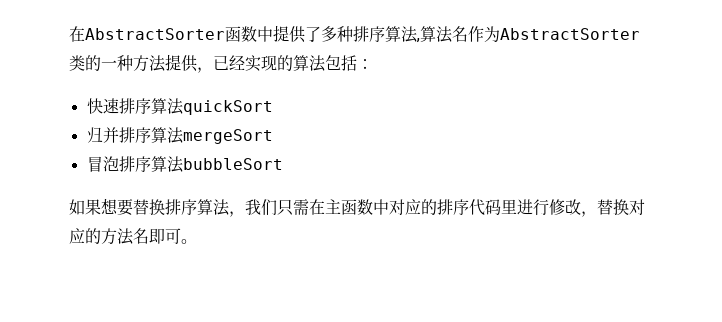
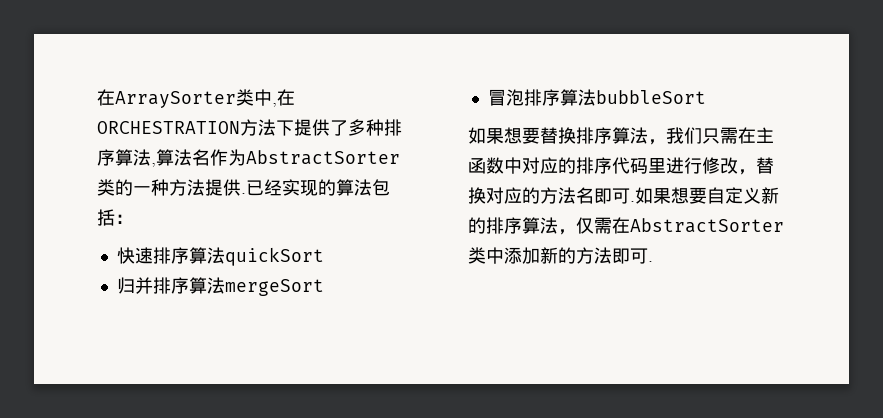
- 在AbstractSorter函数中提供了多种排序算法,算法名作为AbstractSorter类的一种方法提供，已经实现的算法包括：
+ 在ArraySorter类中,在ORCHESTRATION方法下提供了多种排序算法,算法名作为AbstractSorter类的一种方法提供.已经实现的算法包括：
- 如果想要替换排序算法，我们只需在主函数中对应的排序代码里进行修改，替换对应的方法名即可。
+ 如果想要替换排序算法，我们只需在主函数中对应的排序代码里进行修改，替换对应的方法名即可.如果想要自定义新的排序算法，仅需在AbstractSorter类中添加新的方法即可.

